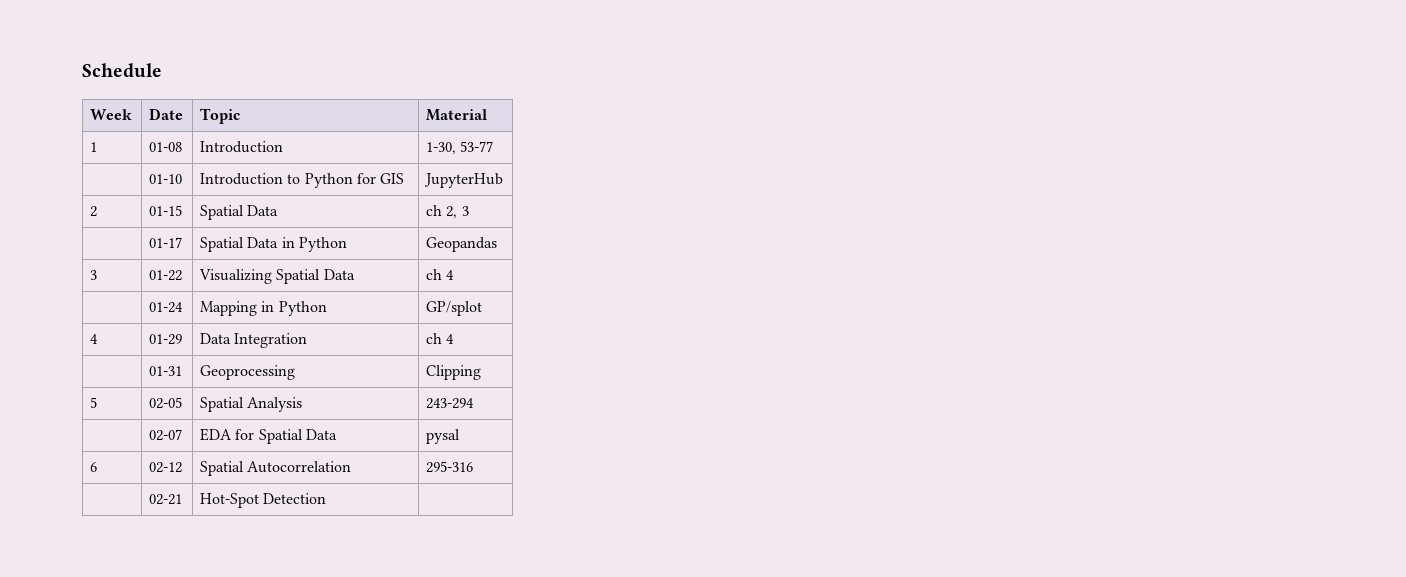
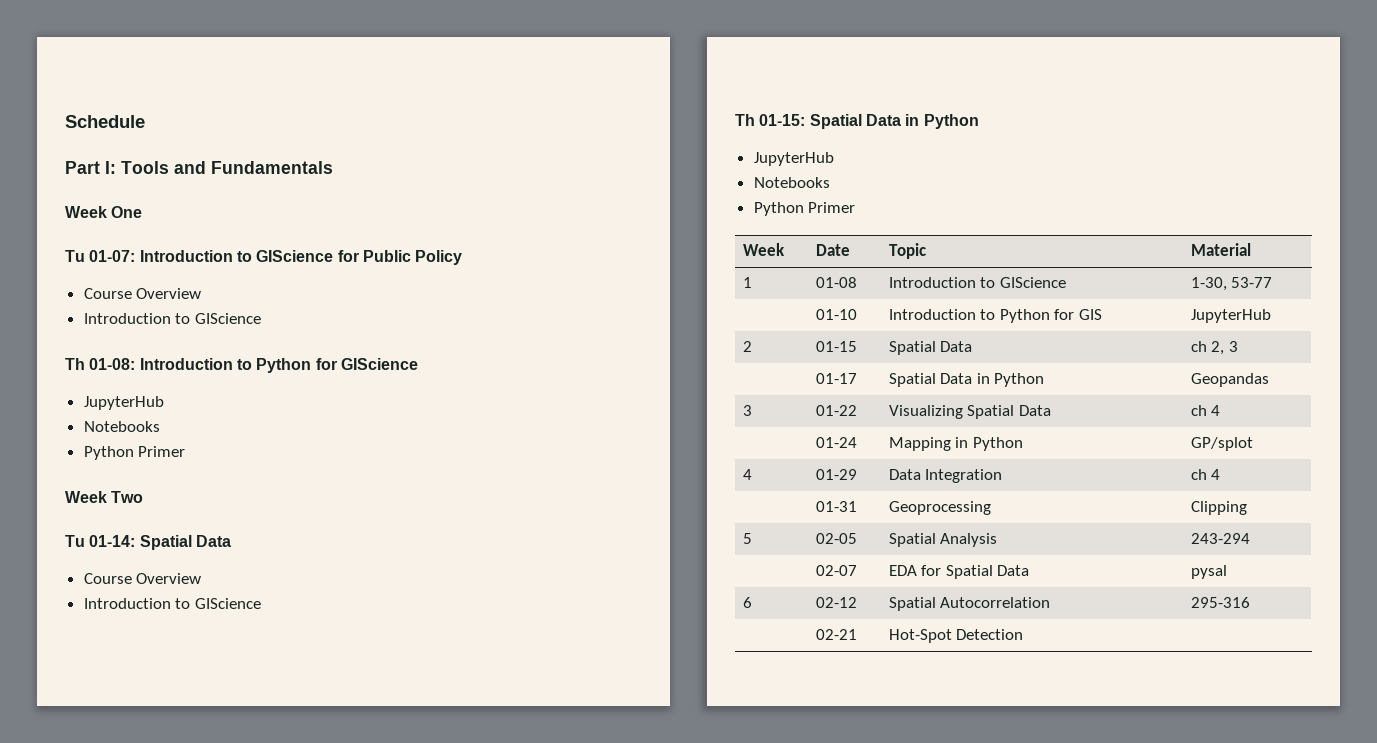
+ Part I: Tools and Fundamentals
+ Week One
+ Tu 01-07: Introduction to GIScience for Public Policy
+ Course Overview
+ Introduction to GIScience
+ Th 01-08: Introduction to Python for GIScience
+ JupyterHub
+ Notebooks
+ Python Primer
+ Week Two
+ Tu 01-14: Spatial Data
+ Course Overview
+ Introduction to GIScience
+ Th 01-15: Spatial Data in Python
+ JupyterHub
+ Notebooks
+ Python Primer
- 1 | 01-08 | Introduction | 1-30, 53-77
+ 1 | 01-08 | Introduction to GIScience | 1-30, 53-77

